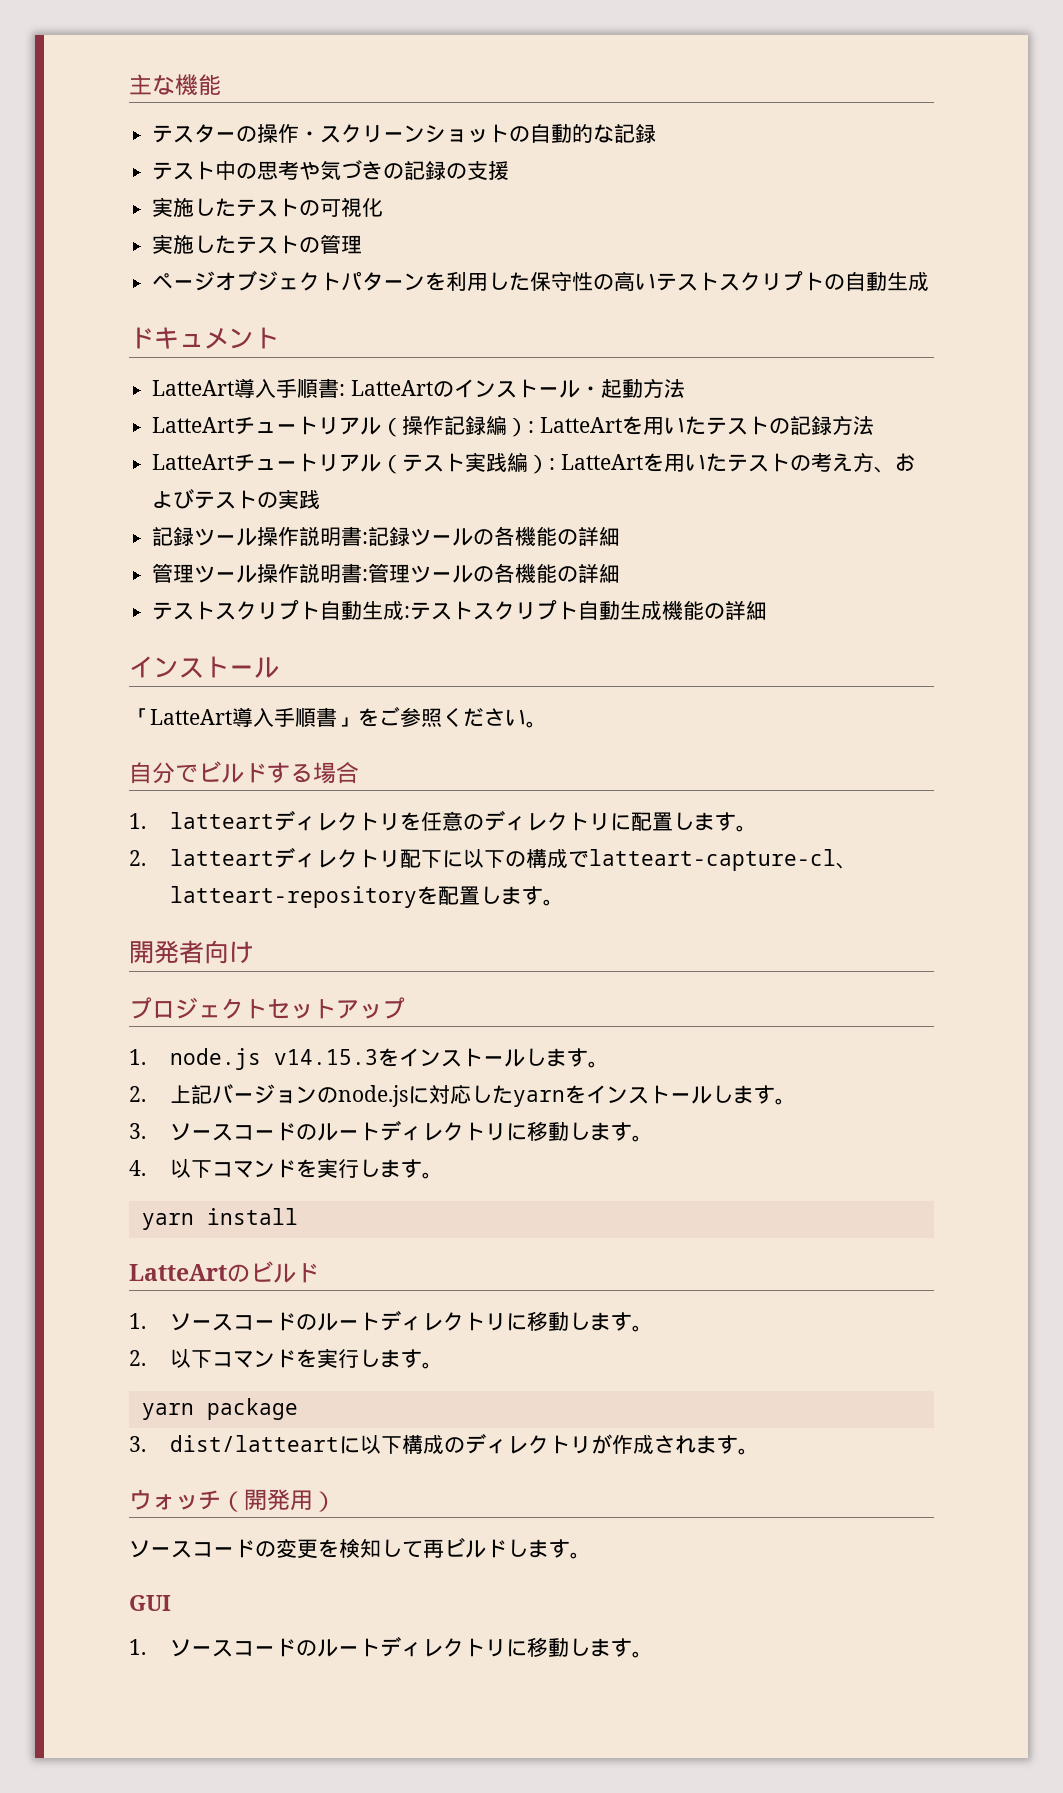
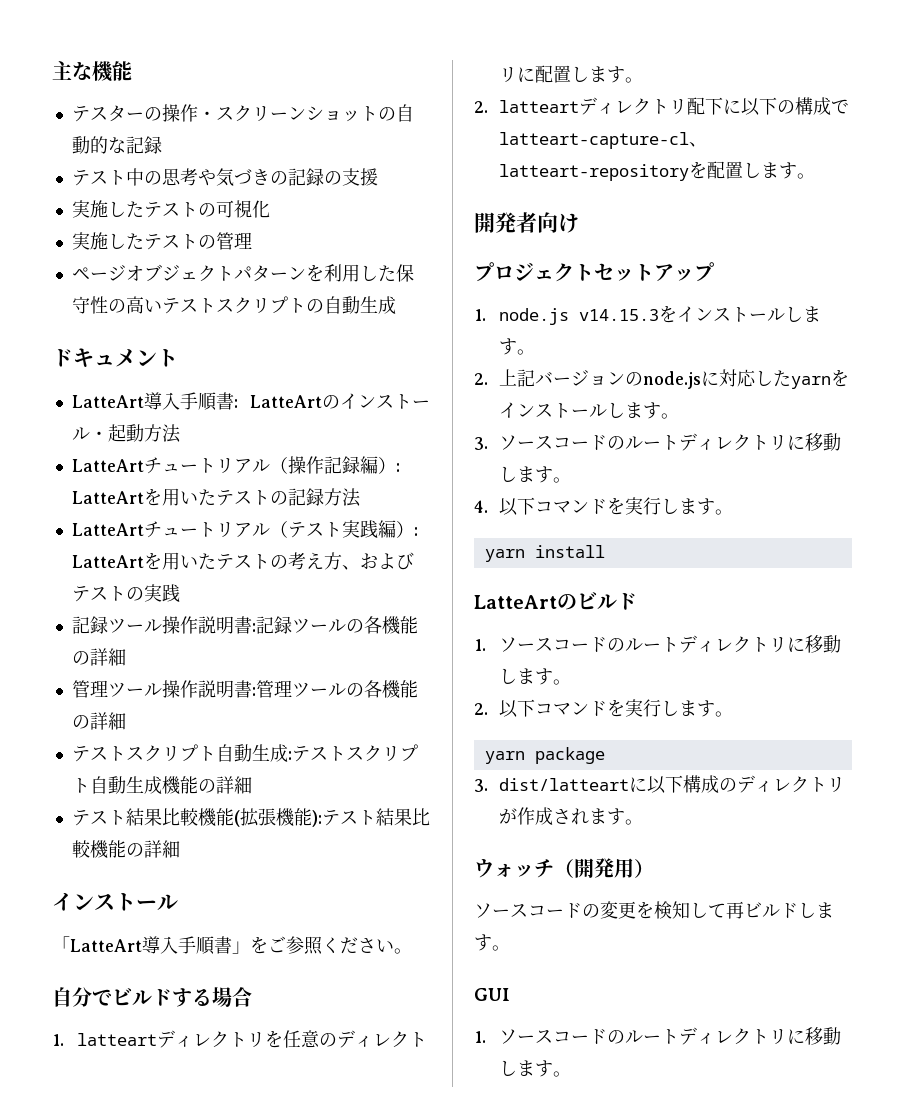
+ テスト結果比較機能(拡張機能):テスト結果比較機能の詳細

